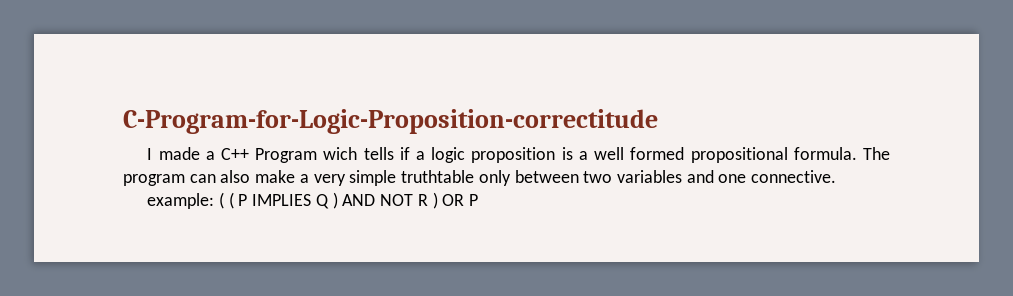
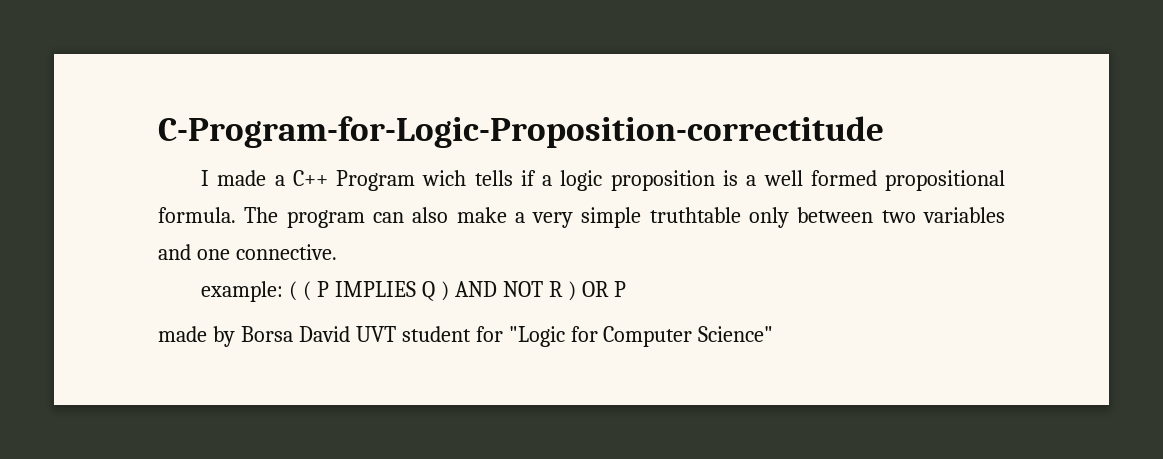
+ made by Borsa David UVT student for "Logic for Computer Science"

